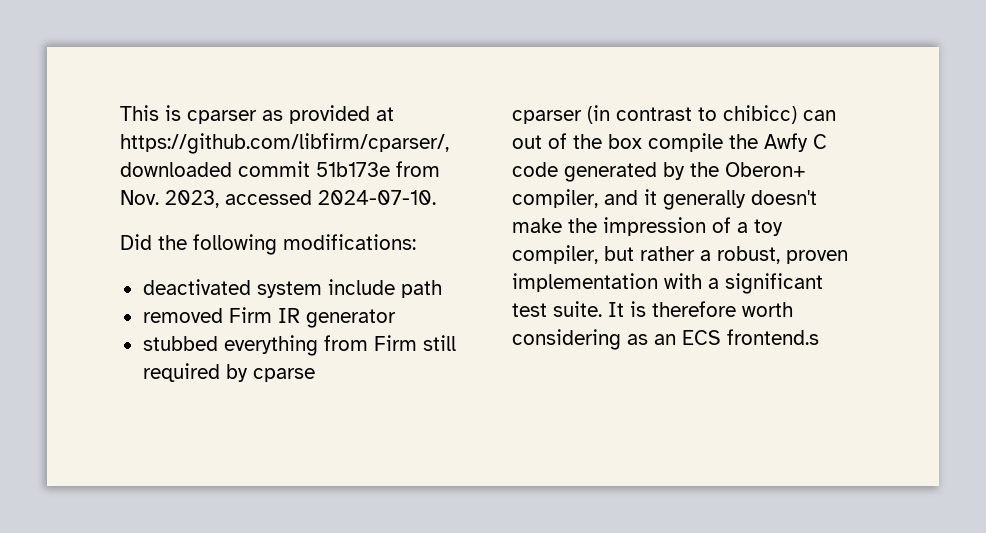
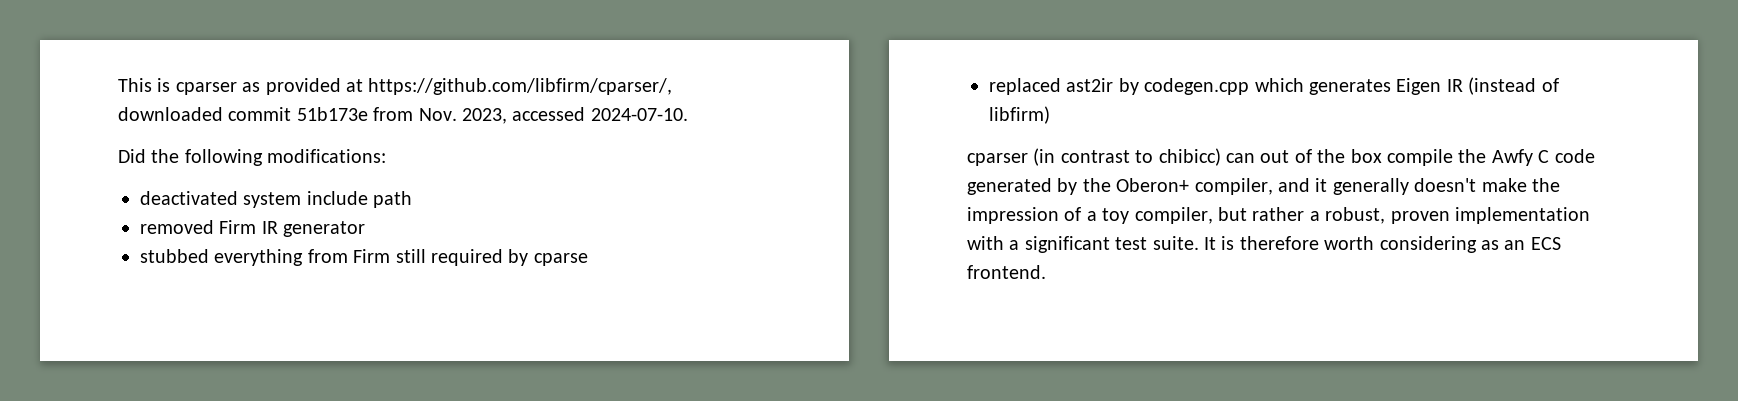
+ replaced ast2ir by codegen.cpp which generates Eigen IR (instead of libfirm)
- It is therefore worth considering as an ECS frontend.s
+ It is therefore worth considering as an ECS frontend.

